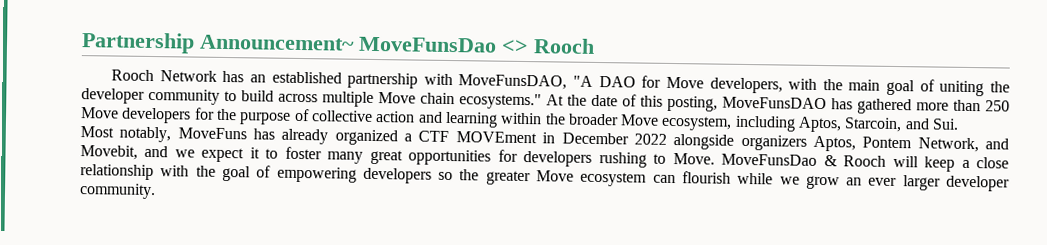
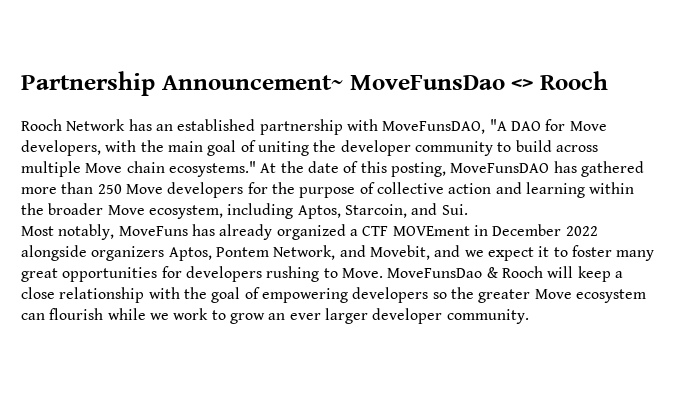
- MoveFunsDao & Rooch will keep a close relationship with the goal of empowering developers so the greater Move ecosystem can flourish while we grow an ever larger developer community.
+ MoveFunsDao & Rooch will keep a close relationship with the goal of empowering developers so the greater Move ecosystem can flourish while we work to grow an ever larger developer community.

